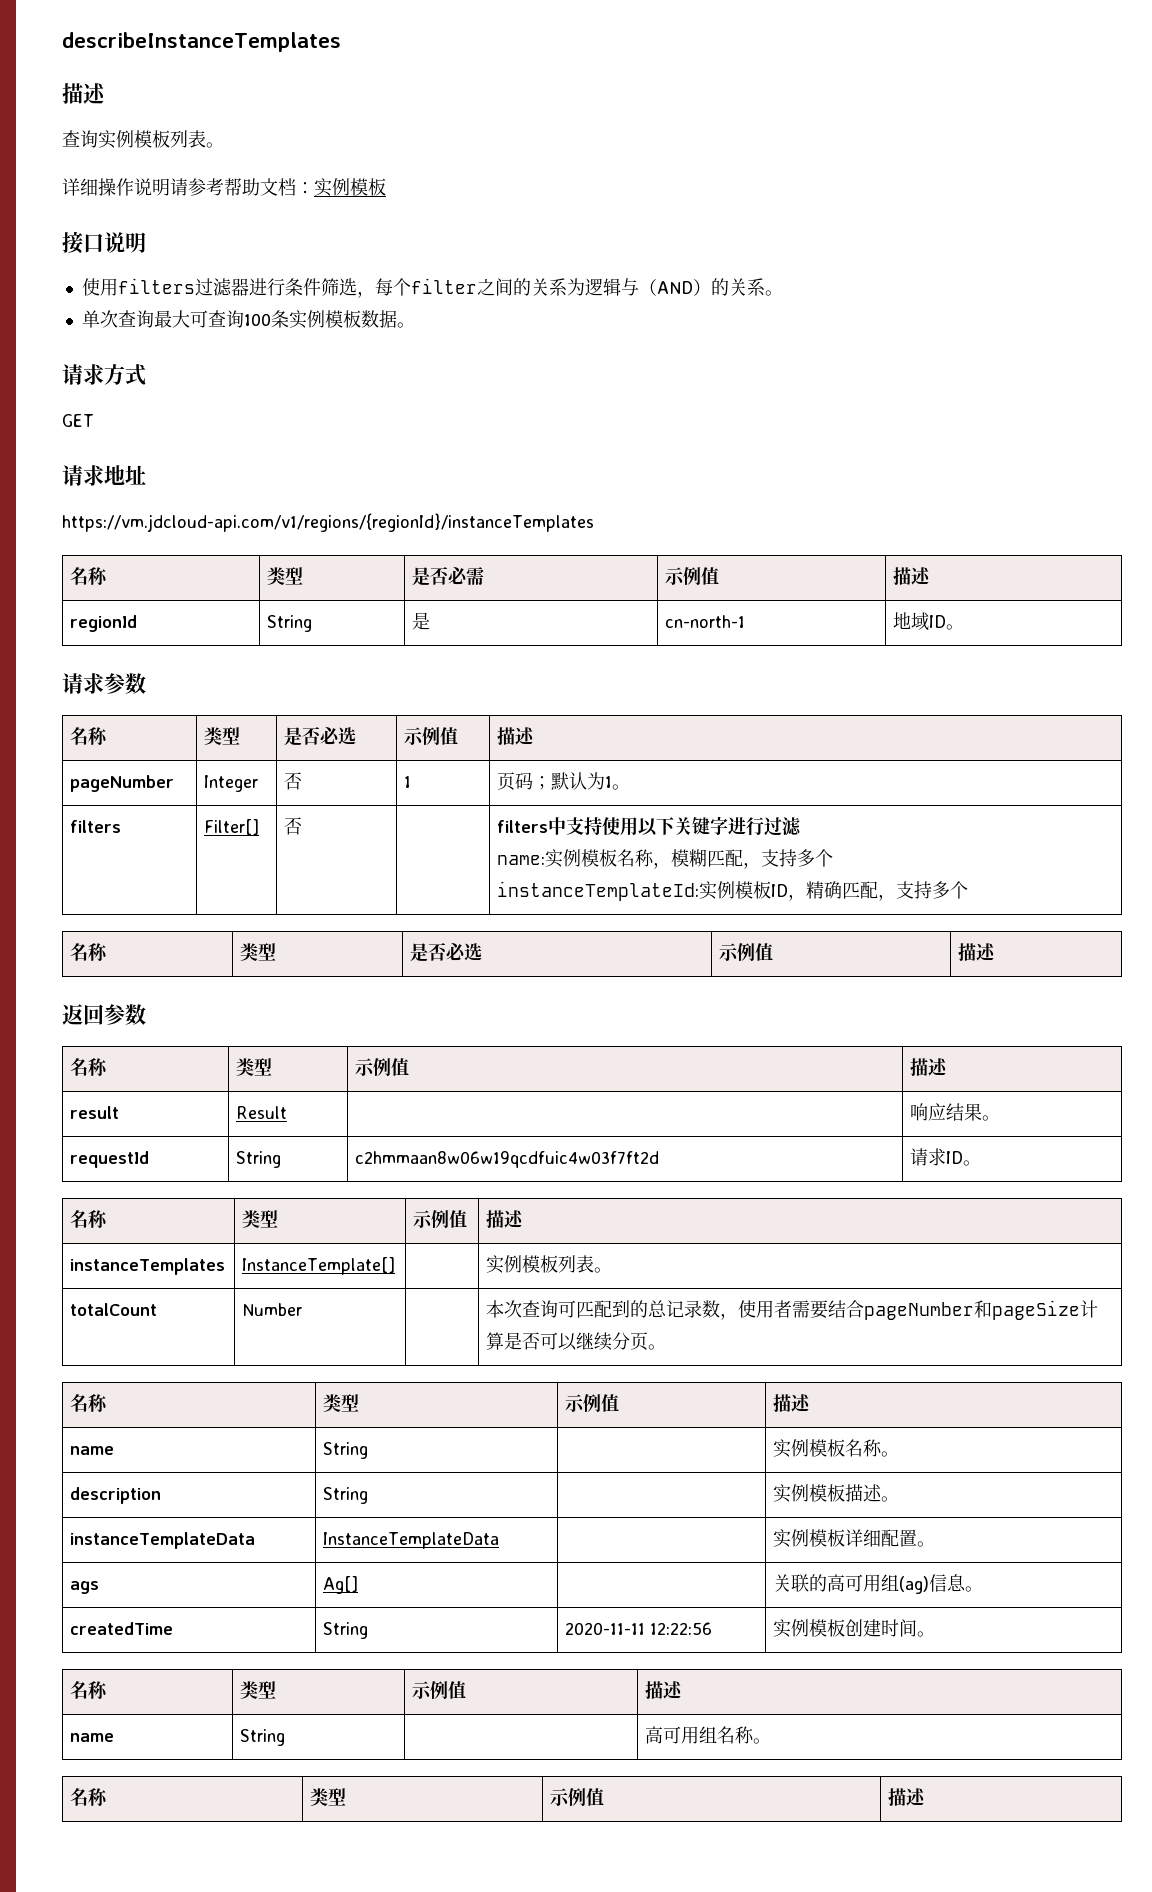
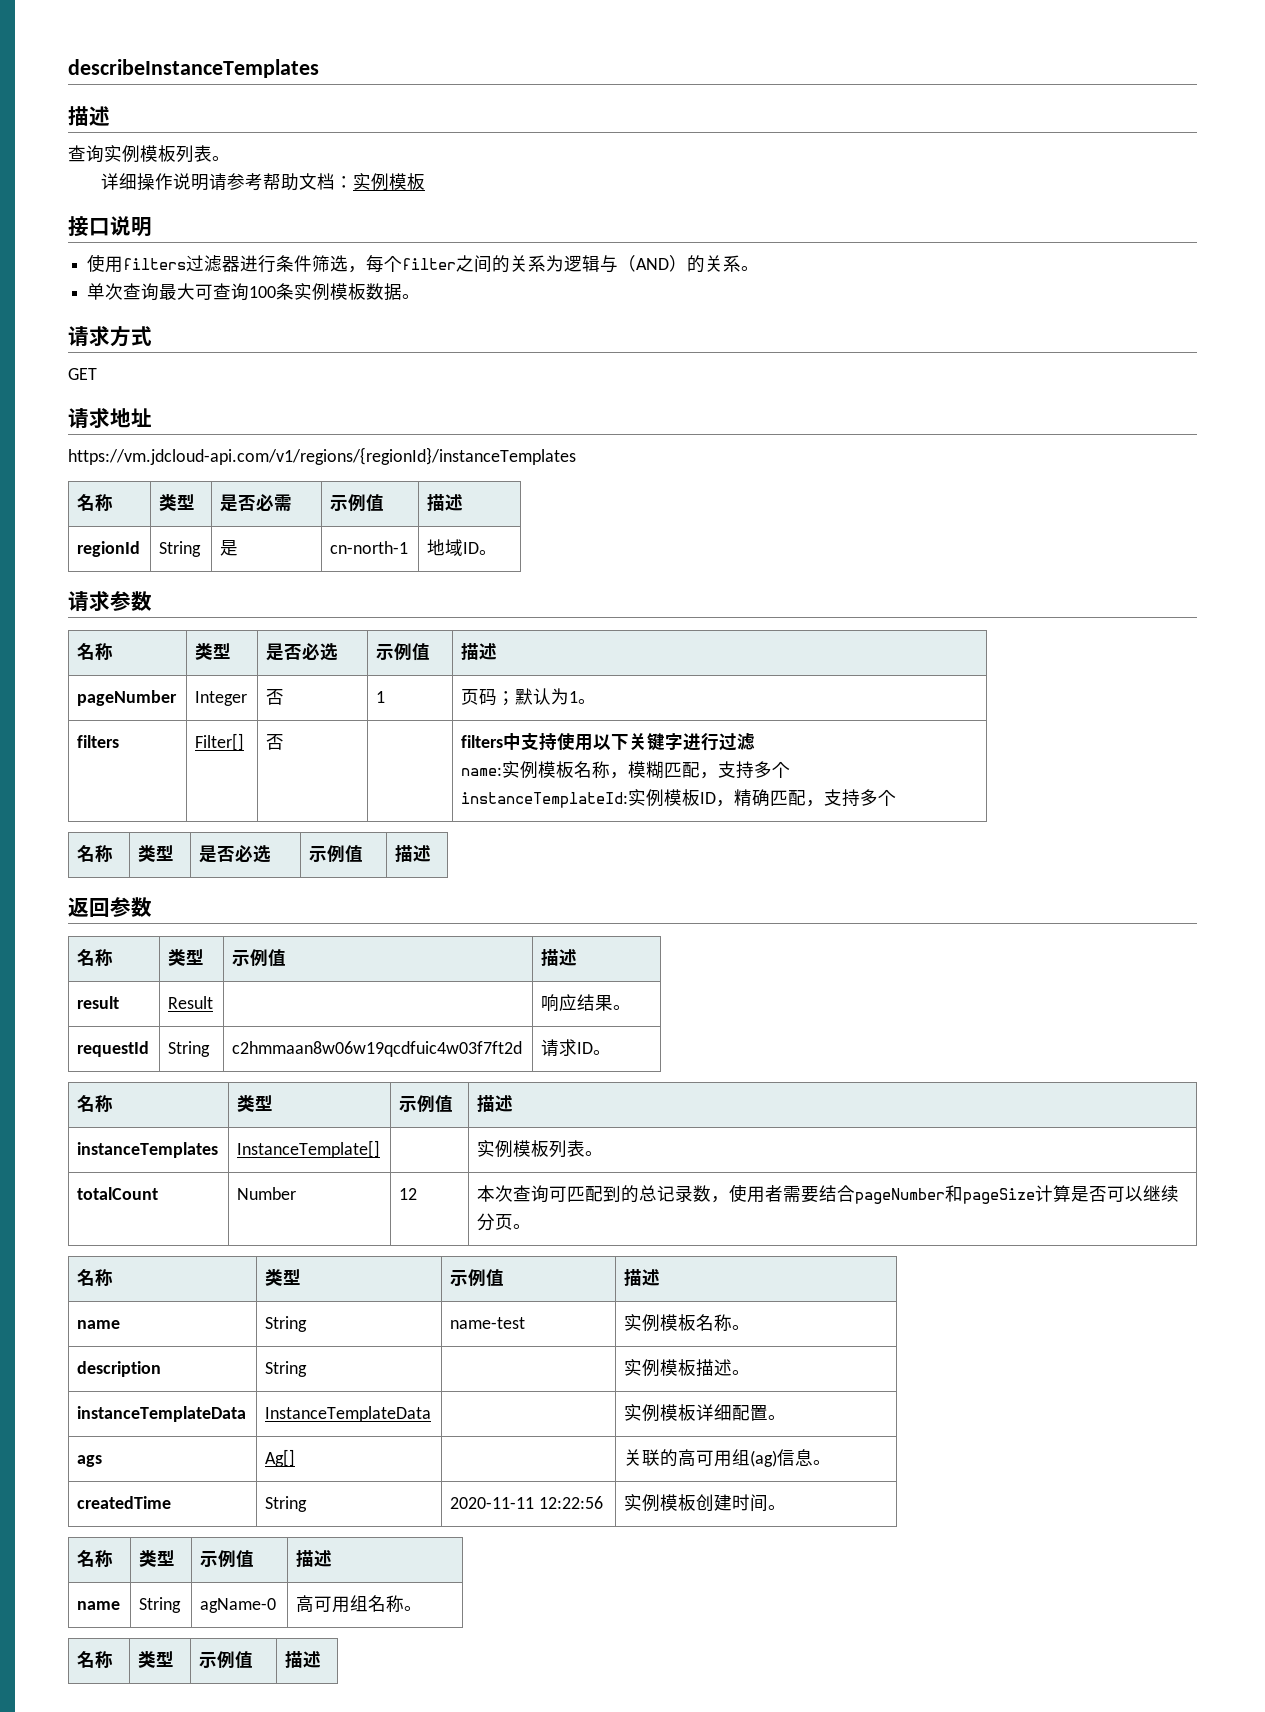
- totalCount | Number | | 本次查询可匹配到的总记录数，使用者需要结合pageNumber和pageSize计算是否可以继续分页。
+ totalCount | Number | 12 | 本次查询可匹配到的总记录数，使用者需要结合pageNumber和pageSize计算是否可以继续分页。
- name | String | | 实例模板名称。
+ name | String | name-test | 实例模板名称。
- name | String | | 高可用组名称。
+ name | String | agName-0 | 高可用组名称。

